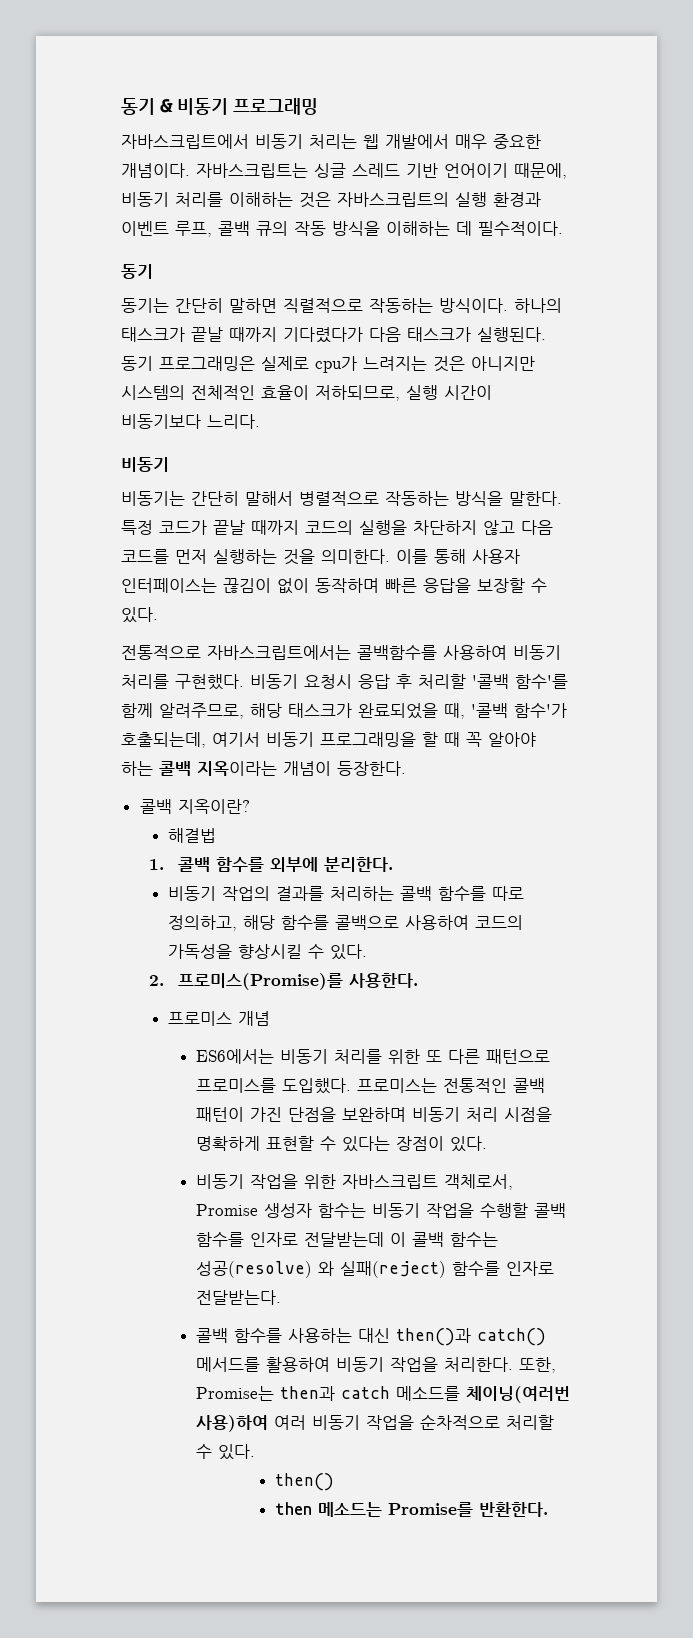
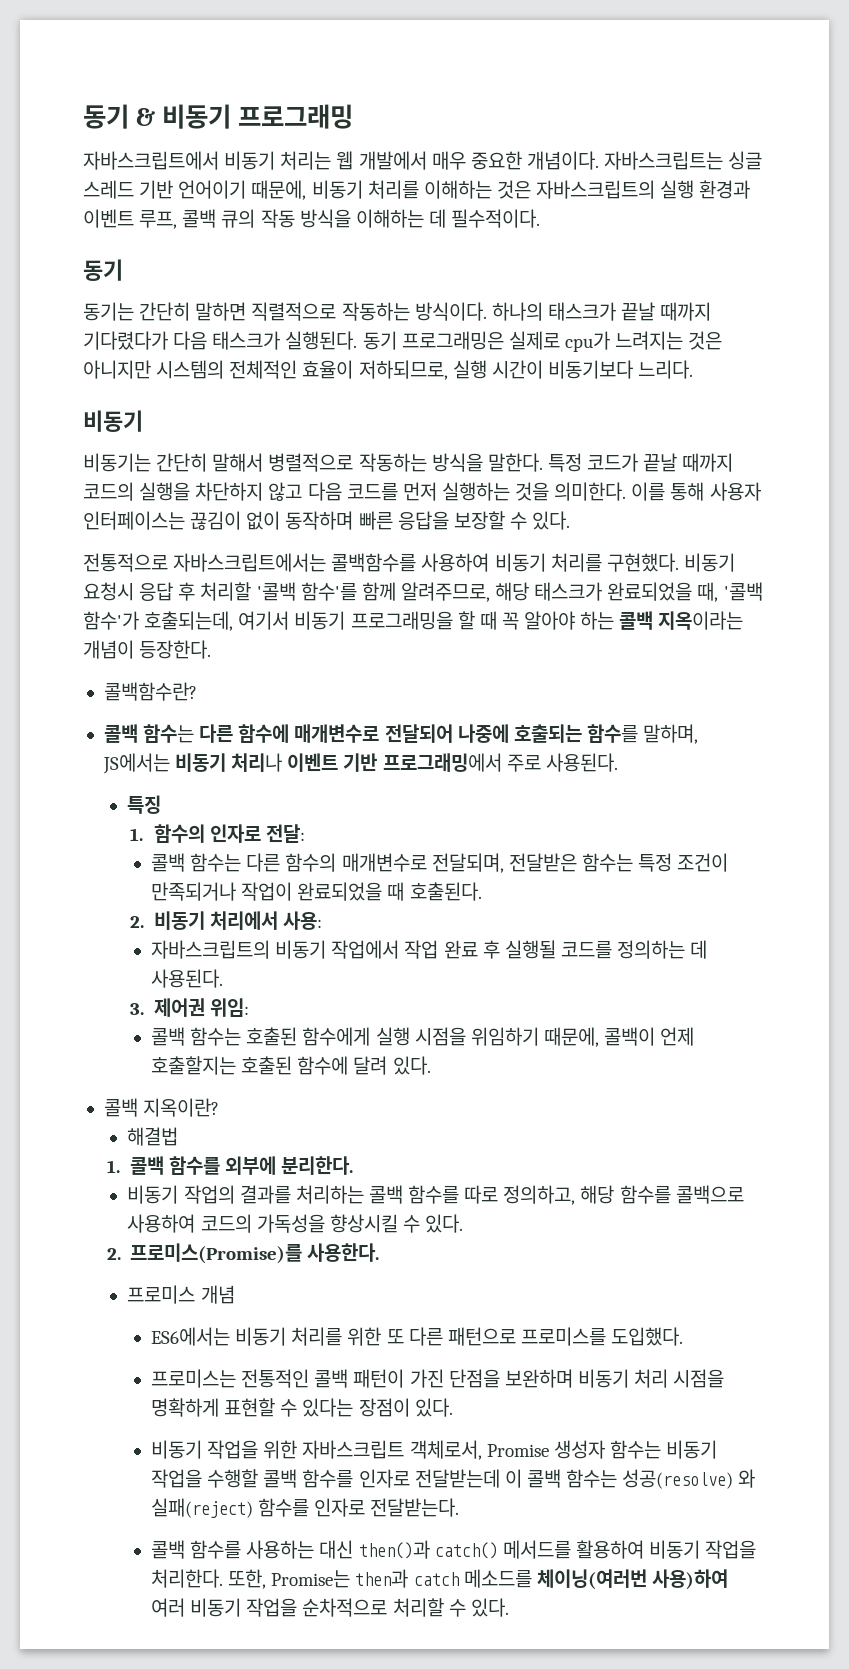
+ 콜백함수란?
+ 콜백 함수는 다른 함수에 매개변수로 전달되어 나중에 호출되는 함수를 말하며, JS에서는 비동기 처리나 이벤트 기반 프로그래밍에서 주로 사용된다.
+ 특징
+ 1. 함수의 인자로 전달:
+ 콜백 함수는 다른 함수의 매개변수로 전달되며, 전달받은 함수는 특정 조건이 만족되거나 작업이 완료되었을 때 호출된다.
+ 2. 비동기 처리에서 사용:
+ 자바스크립트의 비동기 작업에서 작업 완료 후 실행될 코드를 정의하는 데 사용된다.
+ 3. 제어권 위임:
+ 콜백 함수는 호출된 함수에게 실행 시점을 위임하기 때문에, 콜백이 언제 호출할지는 호출된 함수에 달려 있다.
- ES6에서는 비동기 처리를 위한 또 다른 패턴으로 프로미스를 도입했다. 프로미스는 전통적인 콜백 패턴이 가진 단점을 보완하며 비동기 처리 시점을 명확하게 표현할 수 있다는 장점이 있다.
+ ES6에서는 비동기 처리를 위한 또 다른 패턴으로 프로미스를 도입했다.
+ 프로미스는 전통적인 콜백 패턴이 가진 단점을 보완하며 비동기 처리 시점을 명확하게 표현할 수 있다는 장점이 있다.
- then()
- then 메소드는 Promise를 반환한다.

